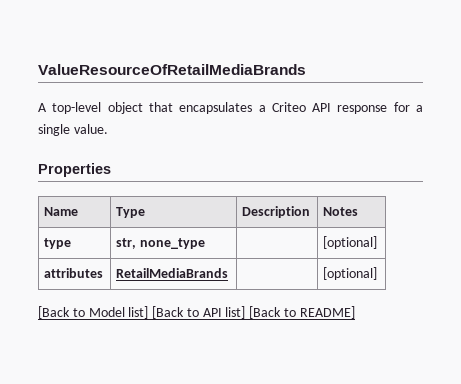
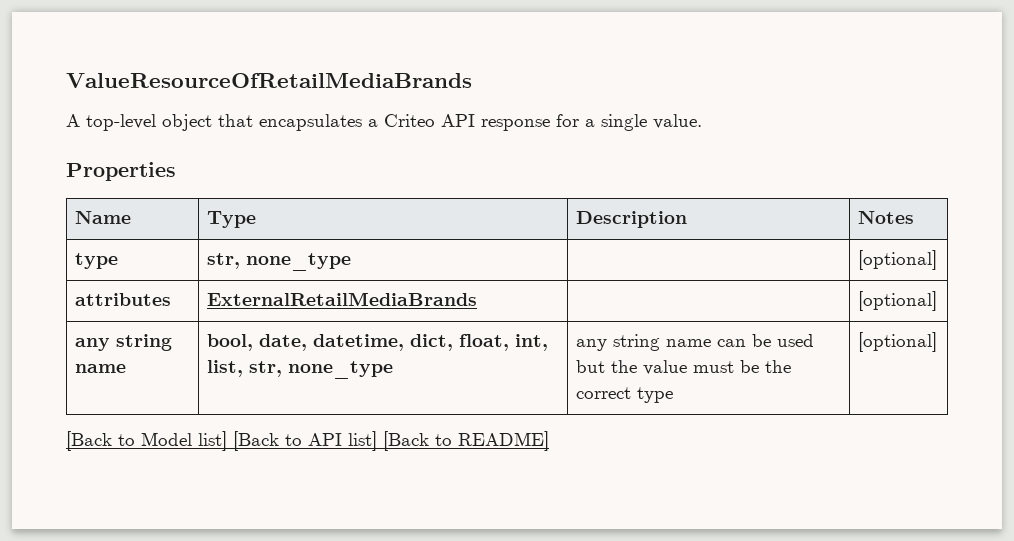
- attributes | RetailMediaBrands | | [optional]
+ attributes | ExternalRetailMediaBrands | | [optional]
+ any string name | bool, date, datetime, dict, float, int, list, str, none_type | any string name can be used but the value must be the correct type | [optional]

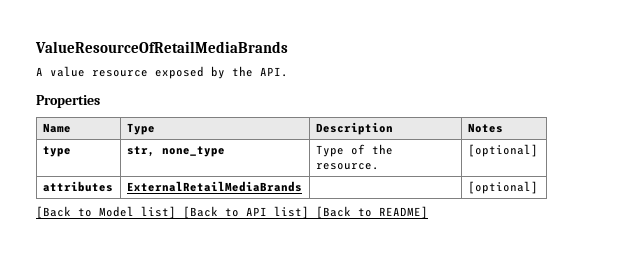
- A top-level object that encapsulates a Criteo API response for a single value.
+ A value resource exposed by the API.
- type | str, none_type | | [optional]
+ type | str, none_type | Type of the resource. | [optional]
- any string name | bool, date, datetime, dict, float, int, list, str, none_type | any string name can be used but the value must be the correct type | [optional]

